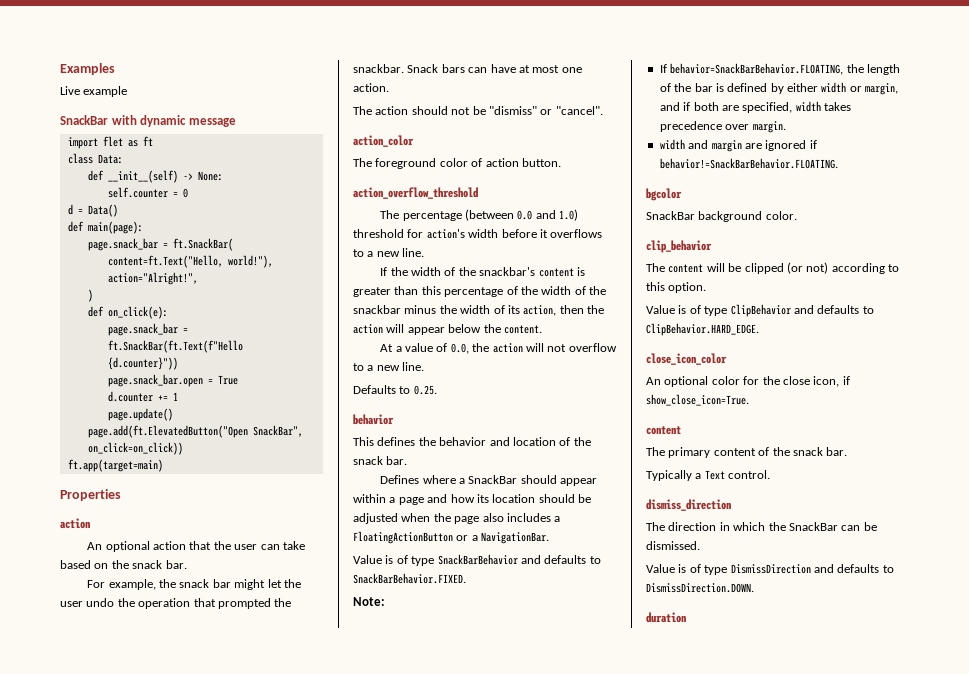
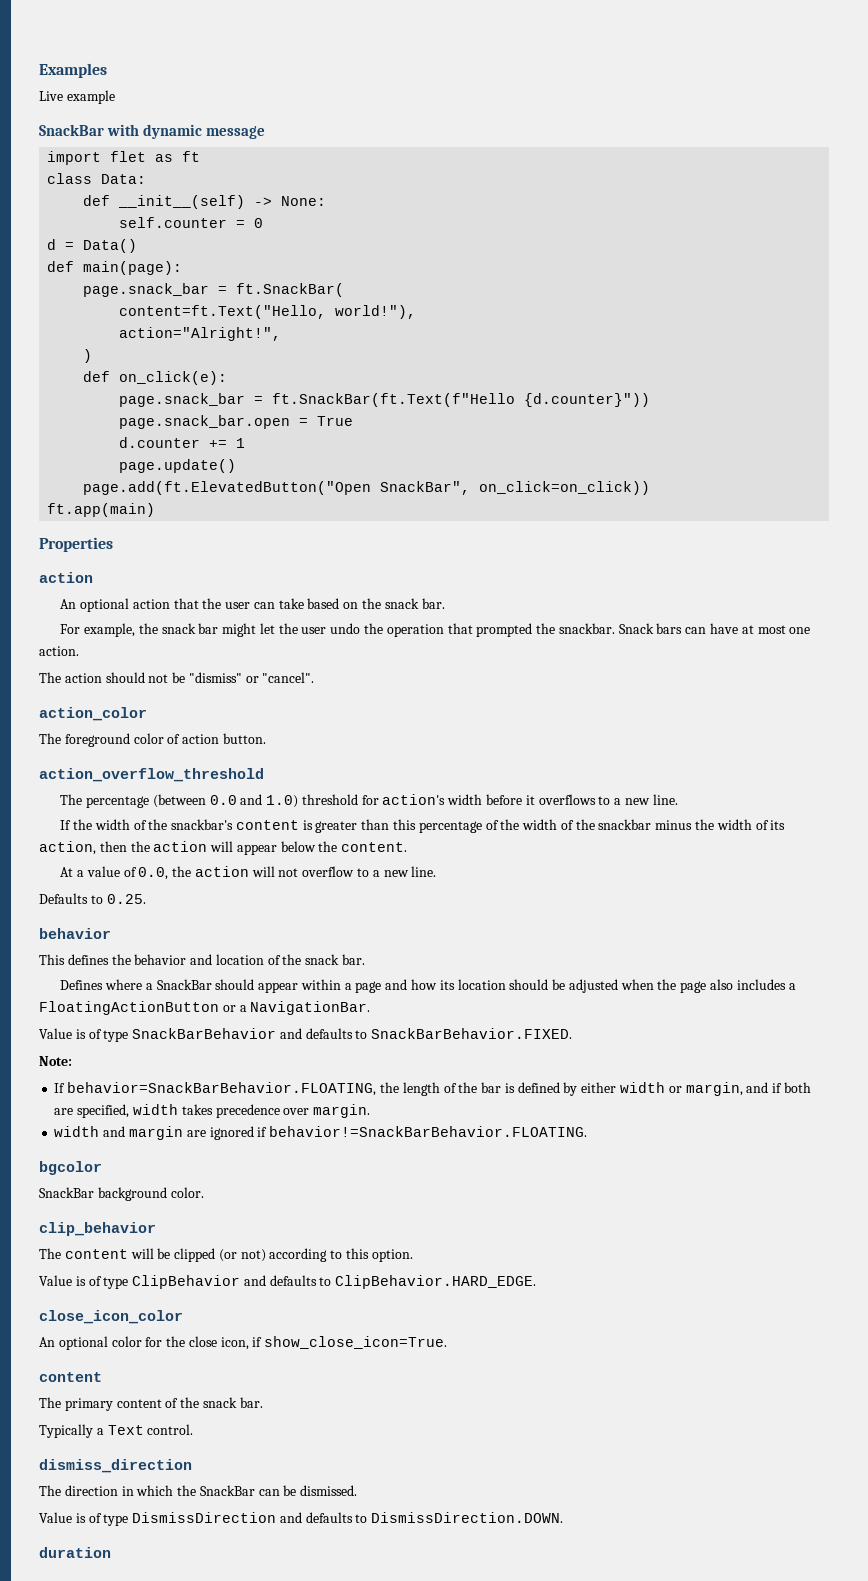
- ft.app(target=main)
+ ft.app(main)

